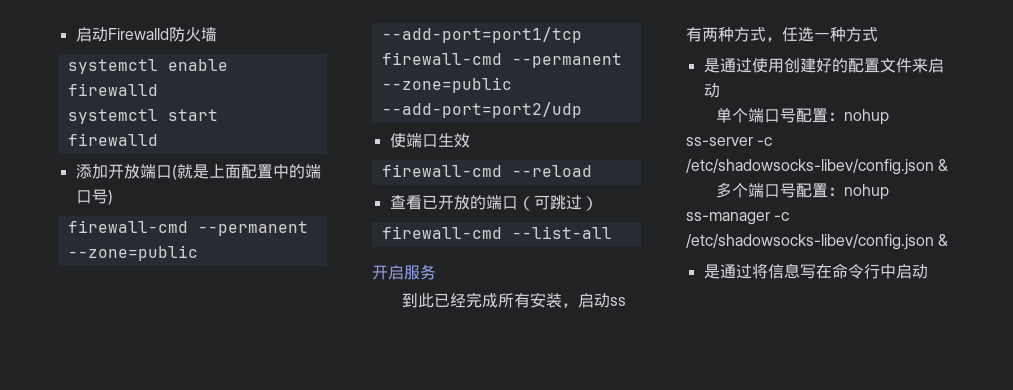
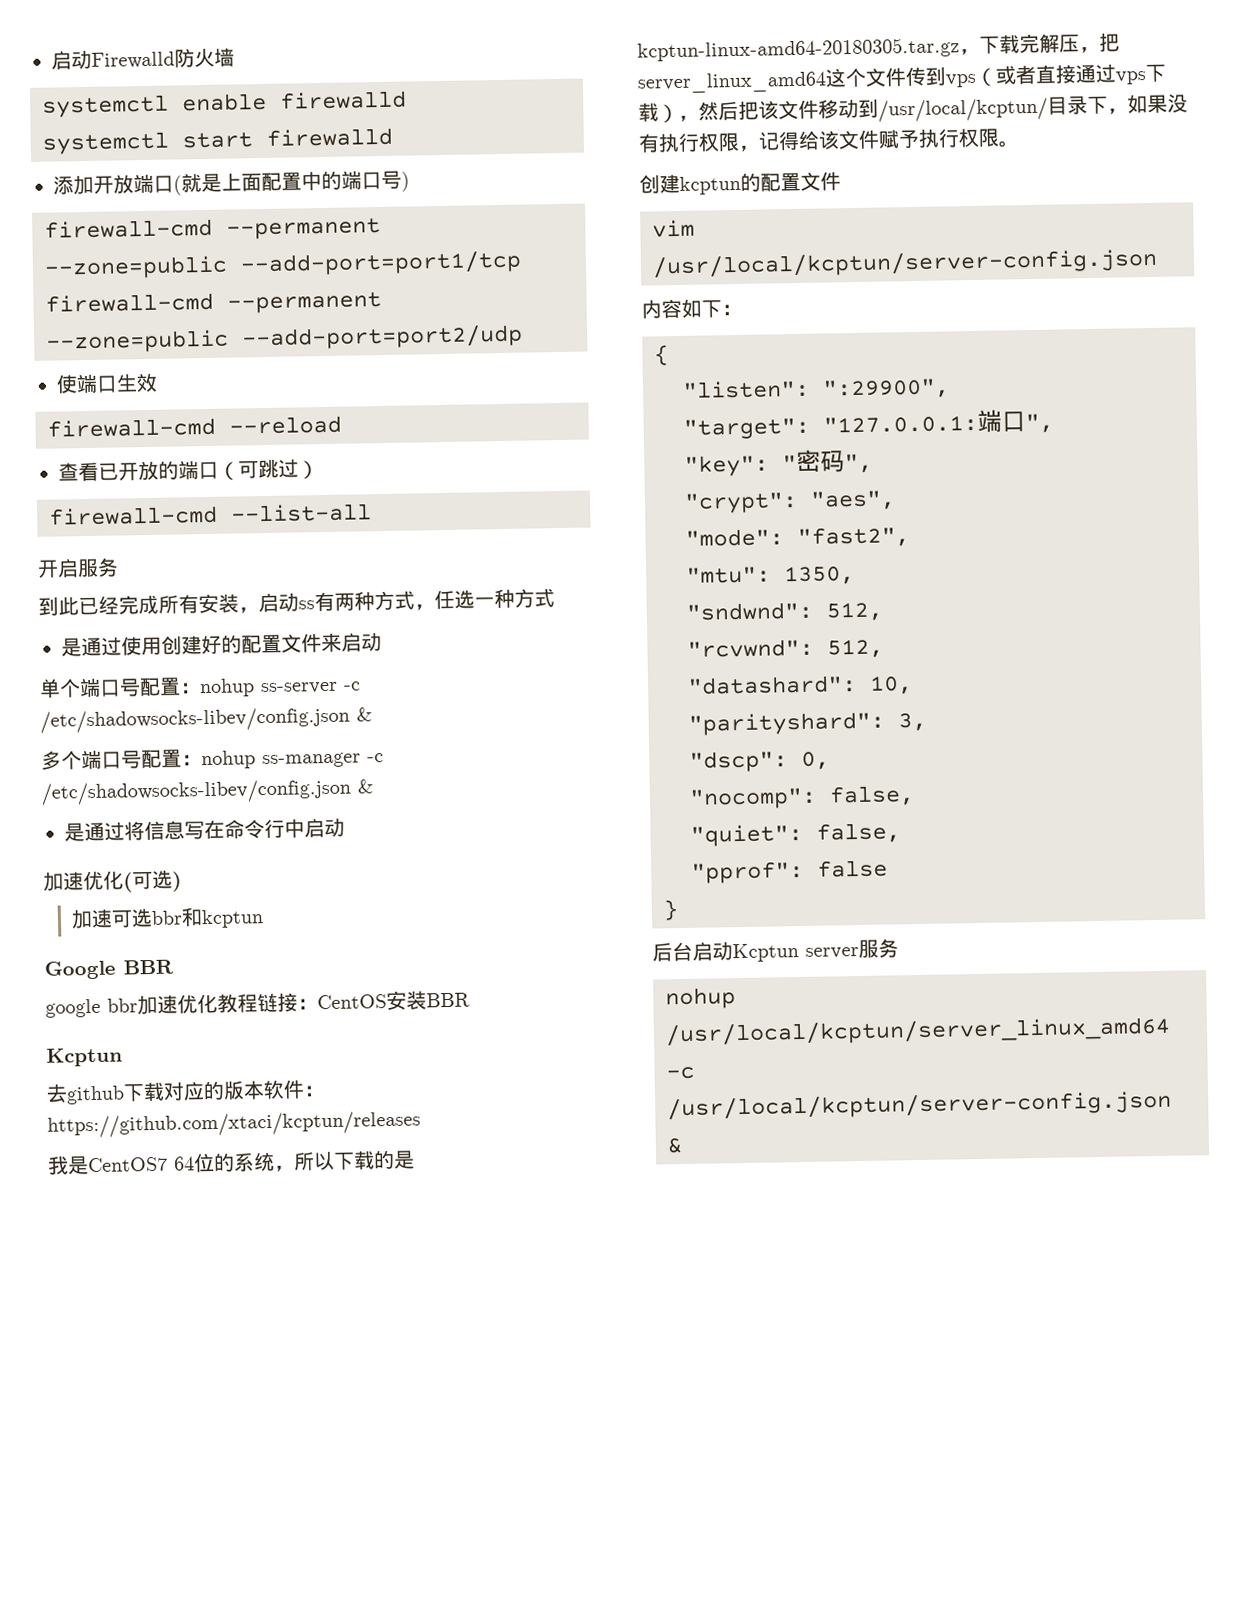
+ 加速优化(可选)
+ 加速可选bbr和kcptun
+ Google BBR
+ google bbr加速优化教程链接：CentOS安装BBR
+ Kcptun
+ 去github下载对应的版本软件：https://github.com/xtaci/kcptun/releases
+ 我是CentOS7 64位的系统，所以下载的是kcptun-linux-amd64-20180305.tar.gz，下载完解压，把server_linux_amd64这个文件传到vps（或者直接通过vps下载），然后把该文件移动到/usr/local/kcptun/目录下，如果没有执行权限，记得给该文件赋予执行权限。
+ 创建kcptun的配置文件
+ vim /usr/local/kcptun/server-config.json
+ 内容如下：
+ {
+ "listen": ":29900",
+ "target": "127.0.0.1:端口",
+ "key": "密码",
+ "crypt": "aes",
+ "mode": "fast2",
+ "mtu": 1350,
+ "sndwnd": 512,
+ "rcvwnd": 512,
+ "datashard": 10,
+ "parityshard": 3,
+ "dscp": 0,
+ "nocomp": false,
+ "quiet": false,
+ "pprof": false
+ }
+ 后台启动Kcptun server服务
+ nohup /usr/local/kcptun/server_linux_amd64 -c /usr/local/kcptun/server-config.json &

